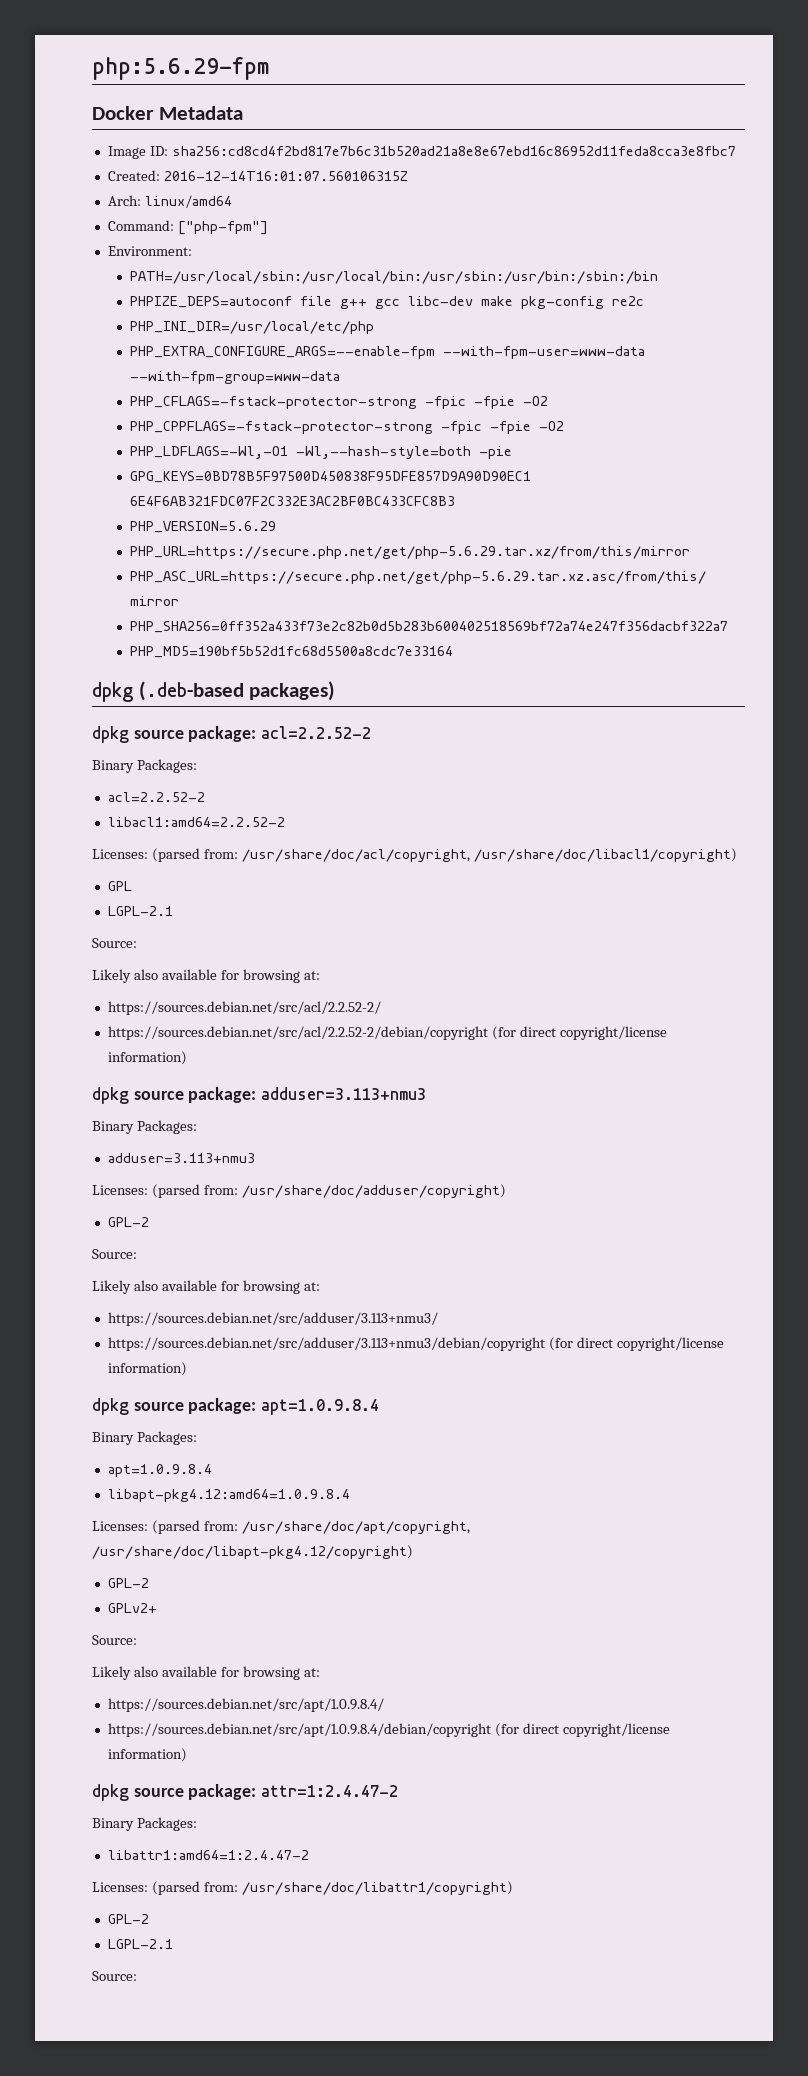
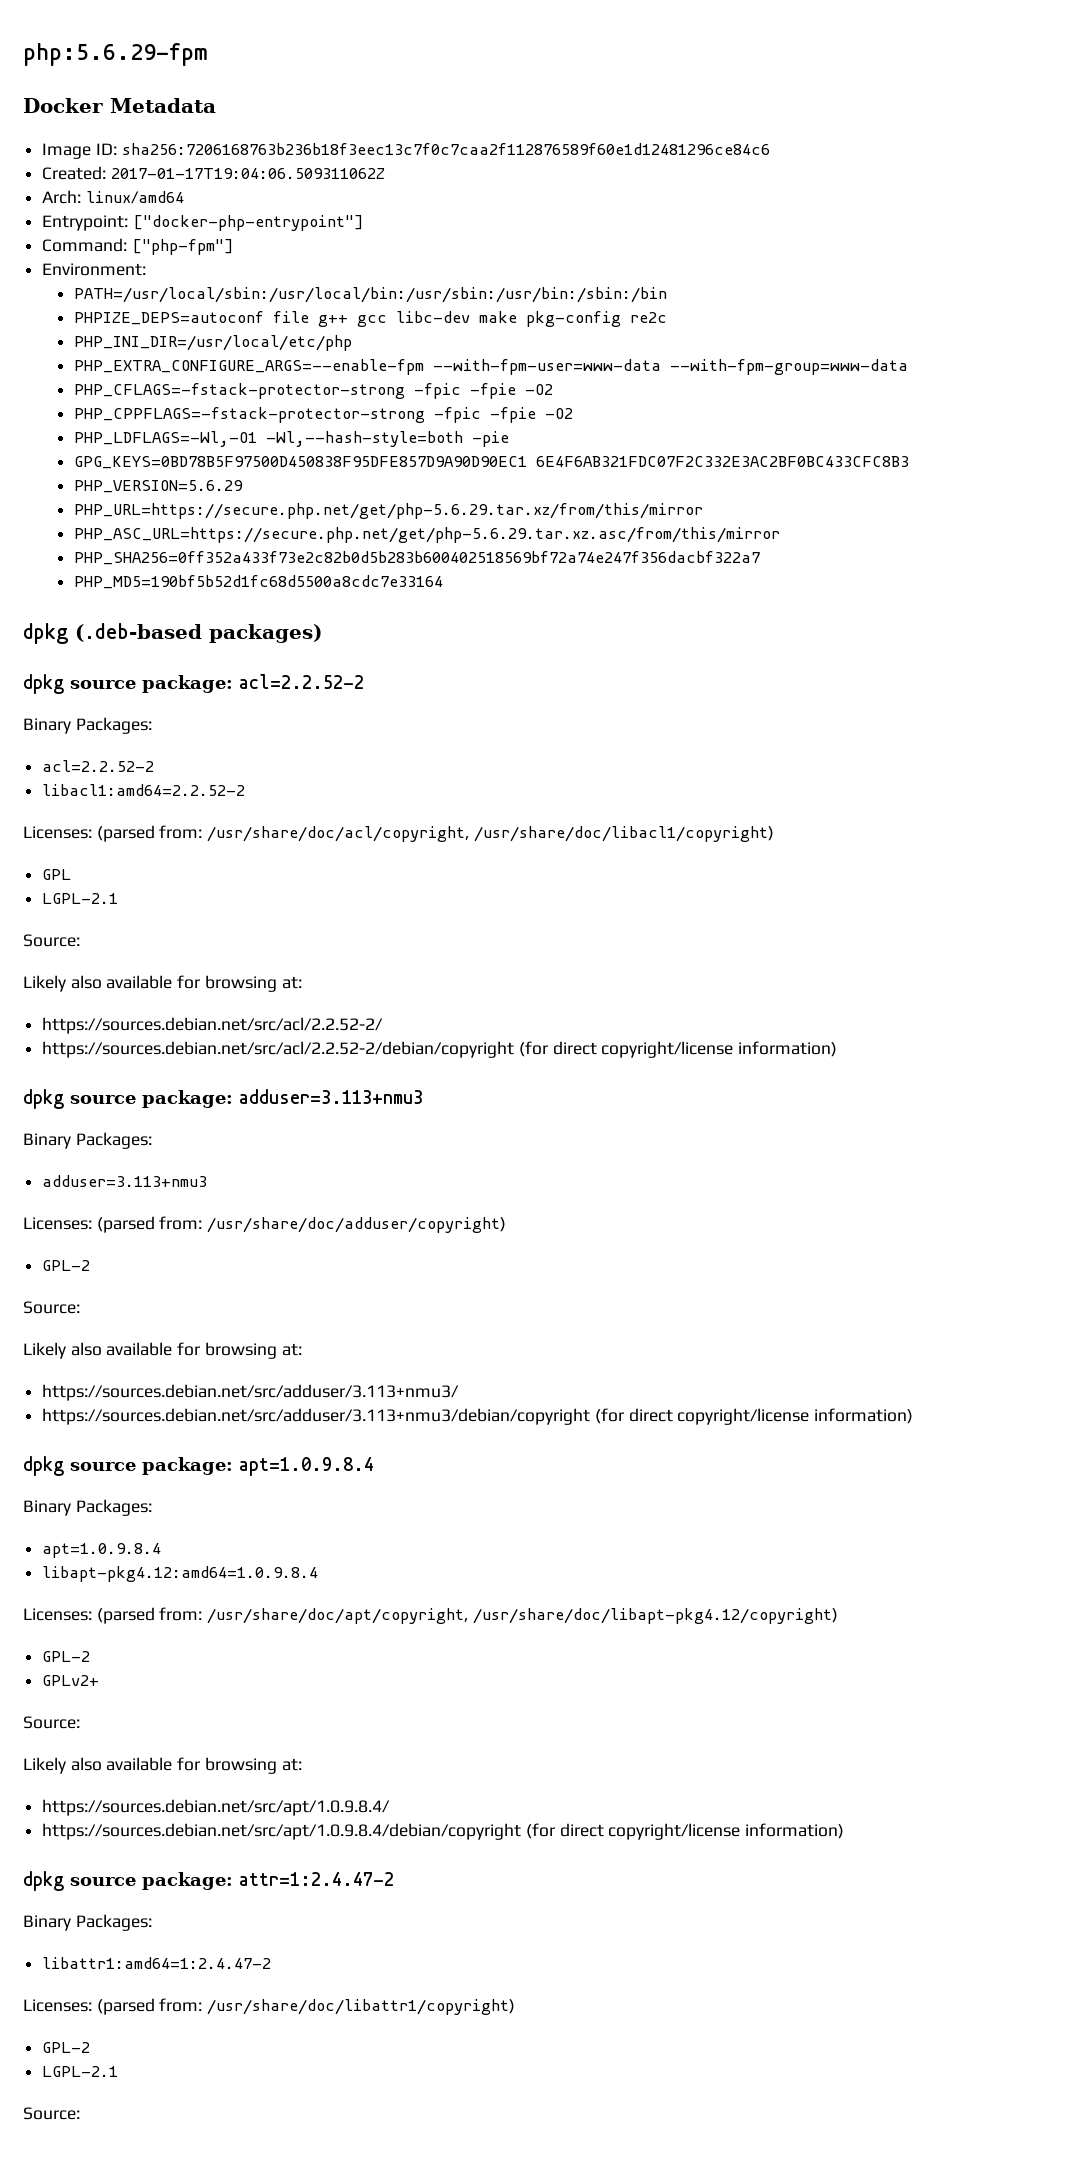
- Image ID: sha256:cd8cd4f2bd817e7b6c31b520ad21a8e8e67ebd16c86952d11feda8cca3e8fbc7
+ Image ID: sha256:7206168763b236b18f3eec13c7f0c7caa2f112876589f60e1d12481296ce84c6
- Created: 2016-12-14T16:01:07.560106315Z
+ Created: 2017-01-17T19:04:06.509311062Z
+ Entrypoint: ["docker-php-entrypoint"]

